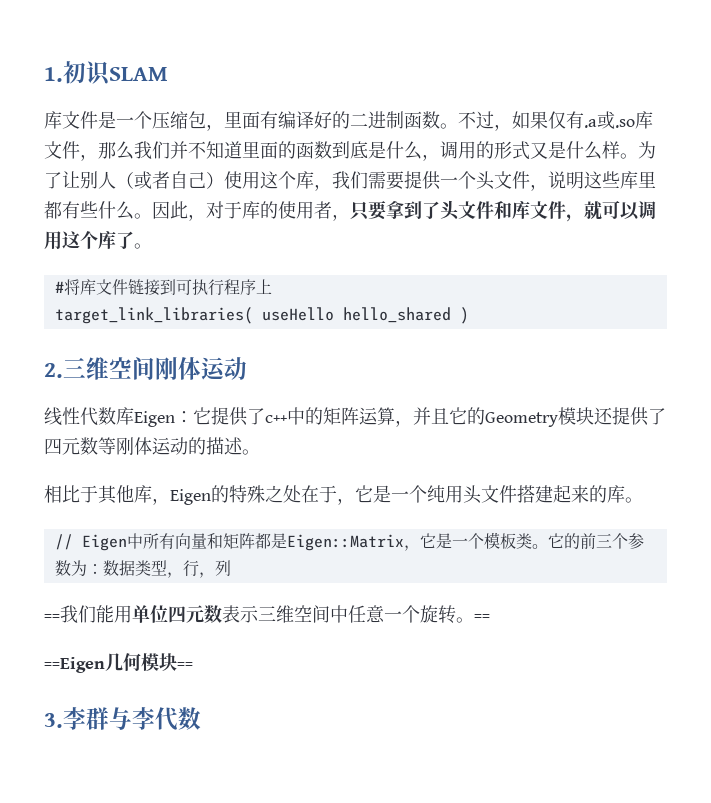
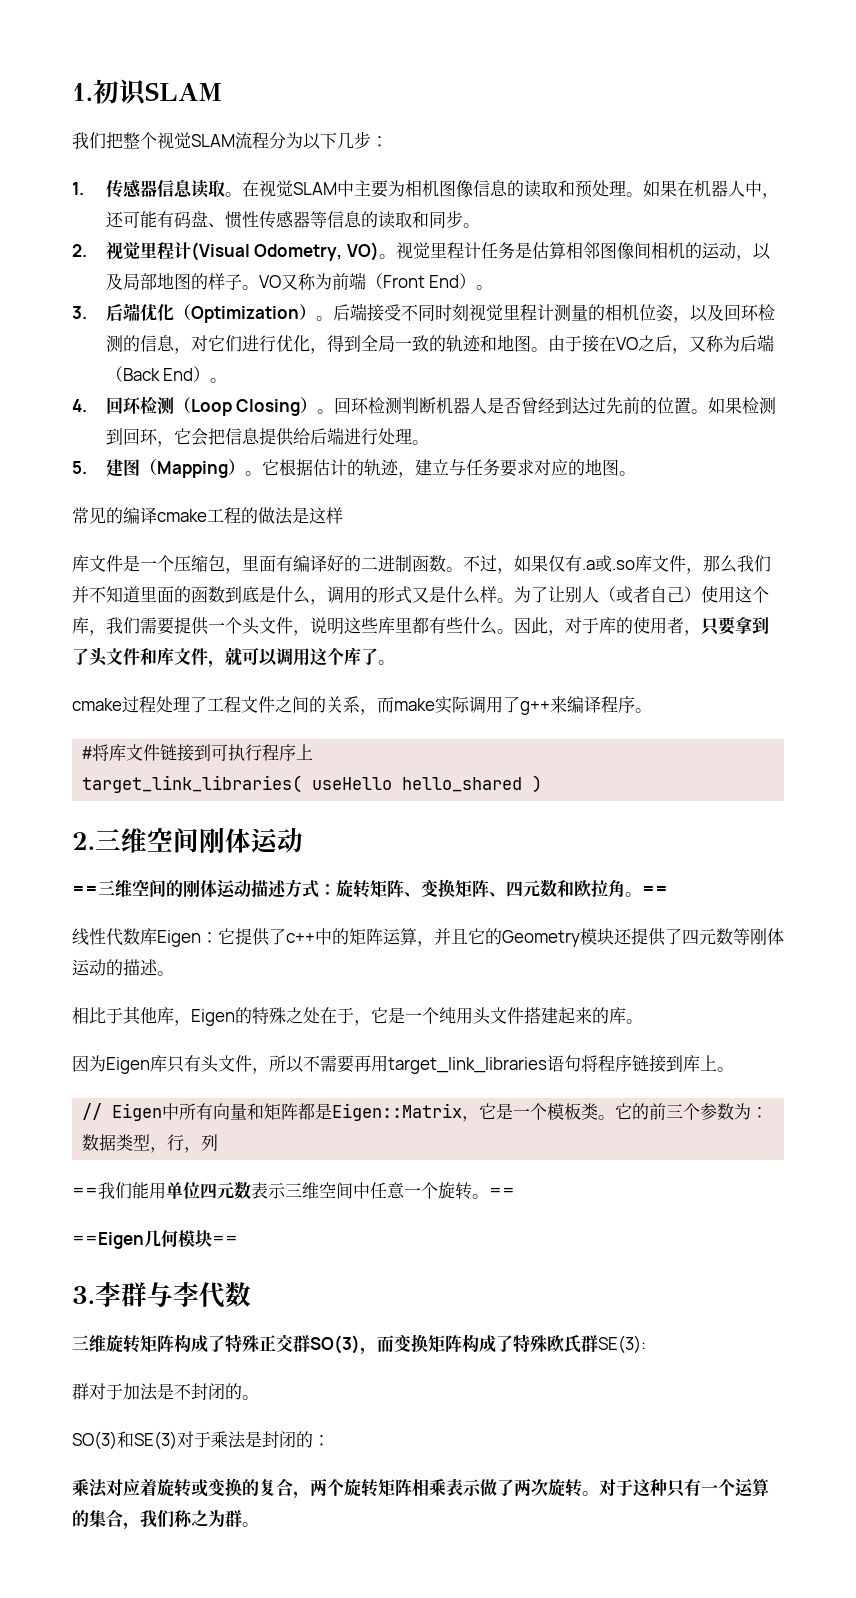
+ 我们把整个视觉SLAM流程分为以下几步：
+ 1.传感器信息读取。在视觉SLAM中主要为相机图像信息的读取和预处理。如果在机器人中，还可能有码盘、惯性传感器等信息的读取和同步。
+ 2.视觉里程计(Visual Odometry, VO)。视觉里程计任务是估算相邻图像间相机的运动，以及局部地图的样子。VO又称为前端（Front End）。
+ 3.后端优化（Optimization）。后端接受不同时刻视觉里程计测量的相机位姿，以及回环检测的信息，对它们进行优化，得到全局一致的轨迹和地图。由于接在VO之后，又称为后端（Back End）。
+ 4.回环检测（Loop Closing）。回环检测判断机器人是否曾经到达过先前的位置。如果检测到回环，它会把信息提供给后端进行处理。
+ 5.建图（Mapping）。它根据估计的轨迹，建立与任务要求对应的地图。
+ 常见的编译cmake工程的做法是这样
+ cmake过程处理了工程文件之间的关系，而make实际调用了g++来编译程序。
+ ==三维空间的刚体运动描述方式：旋转矩阵、变换矩阵、四元数和欧拉角。==
+ 因为Eigen库只有头文件，所以不需要再用target_link_libraries语句将程序链接到库上。
+ 三维旋转矩阵构成了特殊正交群SO(3)，而变换矩阵构成了特殊欧氏群SE(3):
+ 群对于加法是不封闭的。
+ SO(3)和SE(3)对于乘法是封闭的：
+ 乘法对应着旋转或变换的复合，两个旋转矩阵相乘表示做了两次旋转。对于这种只有一个运算的集合，我们称之为群。

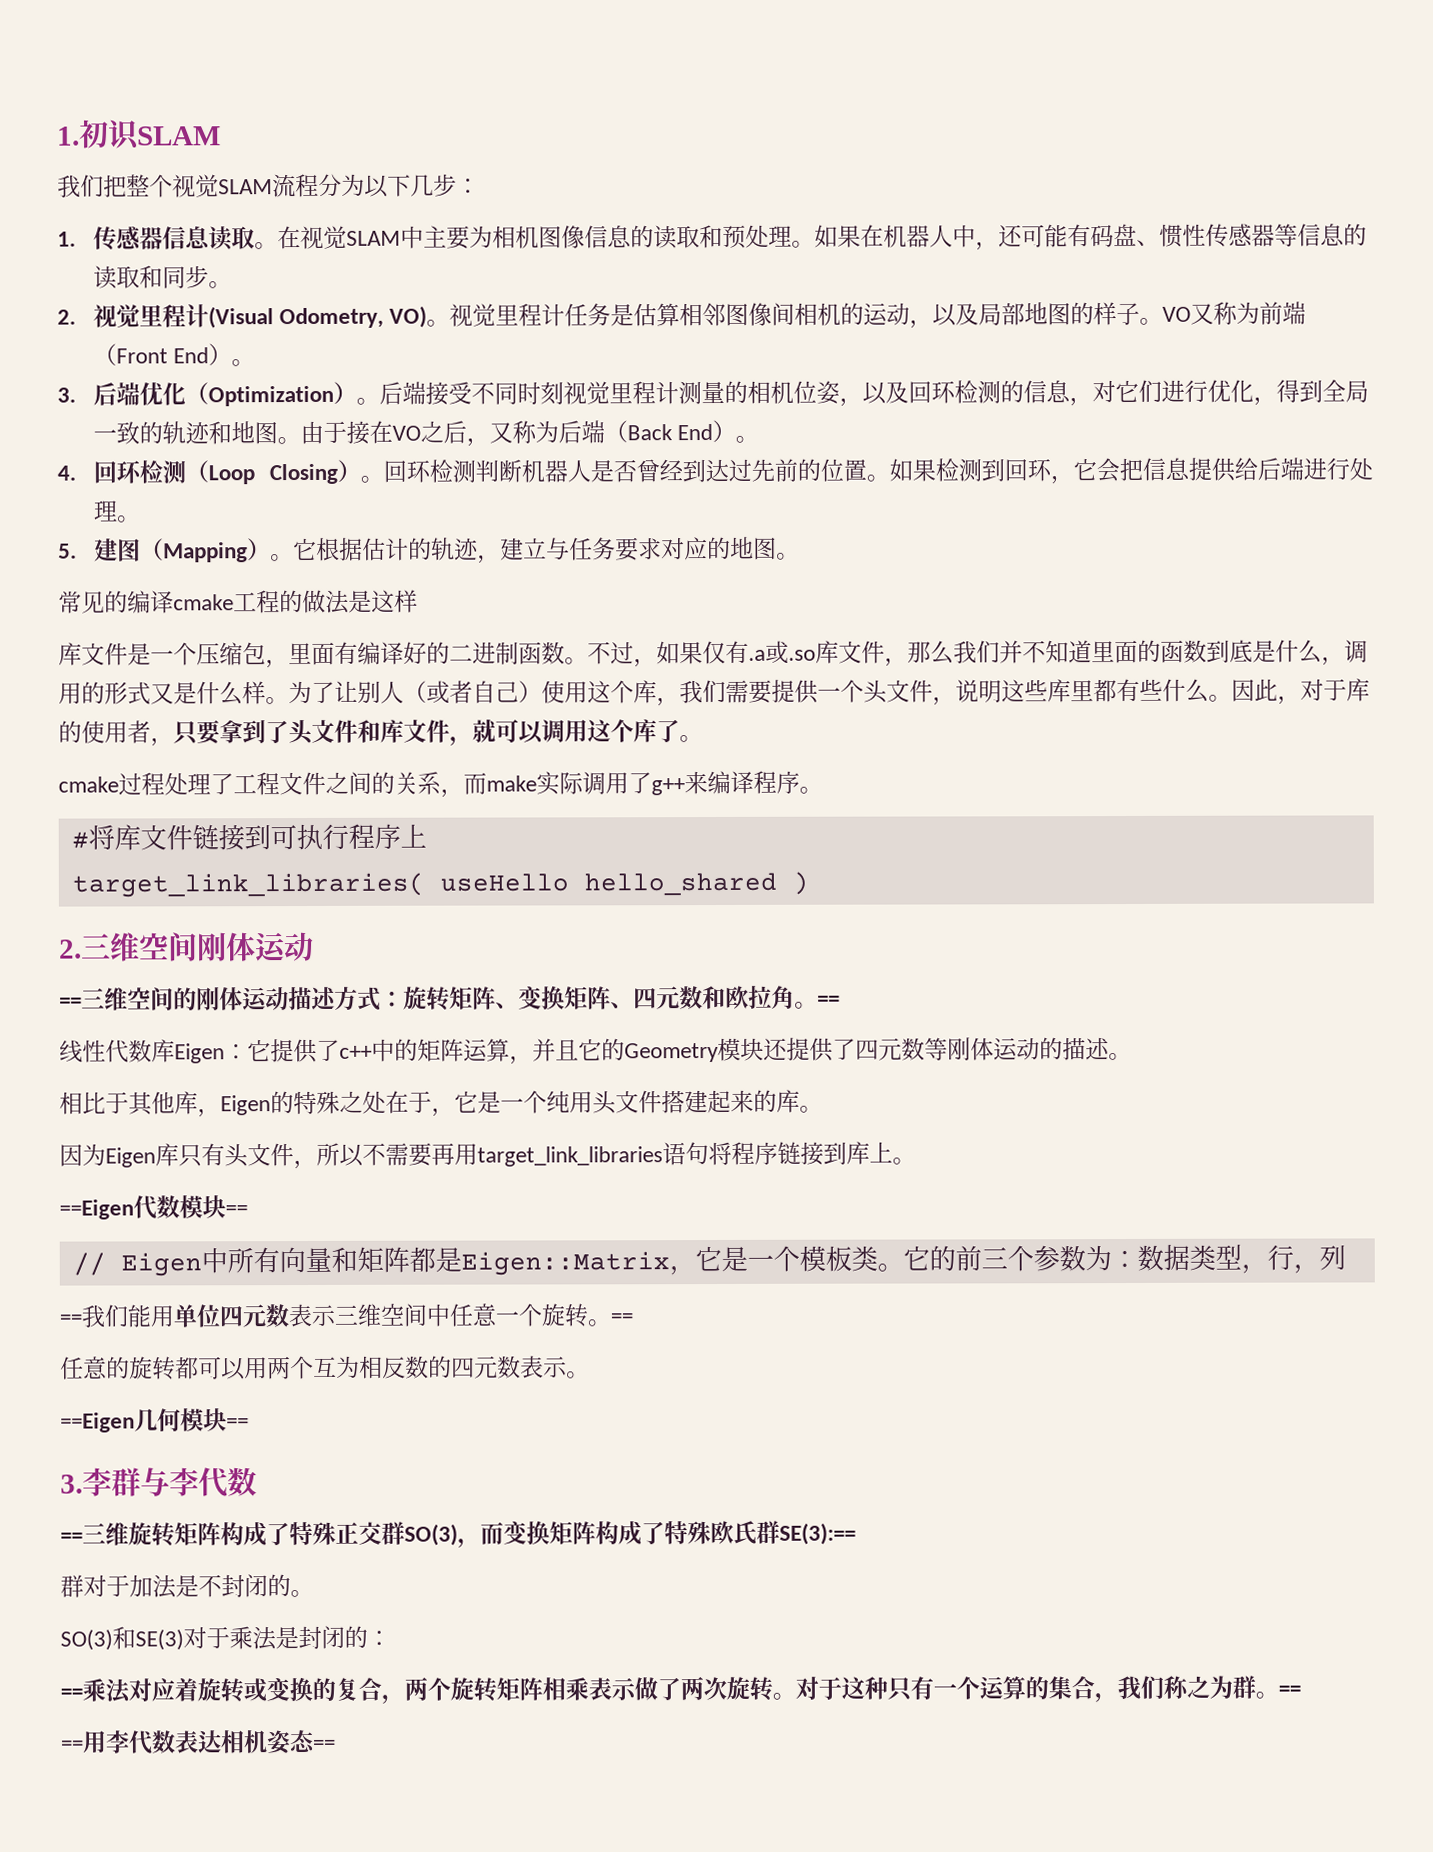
+ ==Eigen代数模块==
+ 任意的旋转都可以用两个互为相反数的四元数表示。
- 三维旋转矩阵构成了特殊正交群SO(3)，而变换矩阵构成了特殊欧氏群SE(3):
+ ==三维旋转矩阵构成了特殊正交群SO(3)，而变换矩阵构成了特殊欧氏群SE(3):==
- 乘法对应着旋转或变换的复合，两个旋转矩阵相乘表示做了两次旋转。
+ ==乘法对应着旋转或变换的复合，两个旋转矩阵相乘表示做了两次旋转。
- 对于这种只有一个运算的集合，我们称之为群。
+ 对于这种只有一个运算的集合，我们称之为群。==
+ ==用李代数表达相机姿态==

